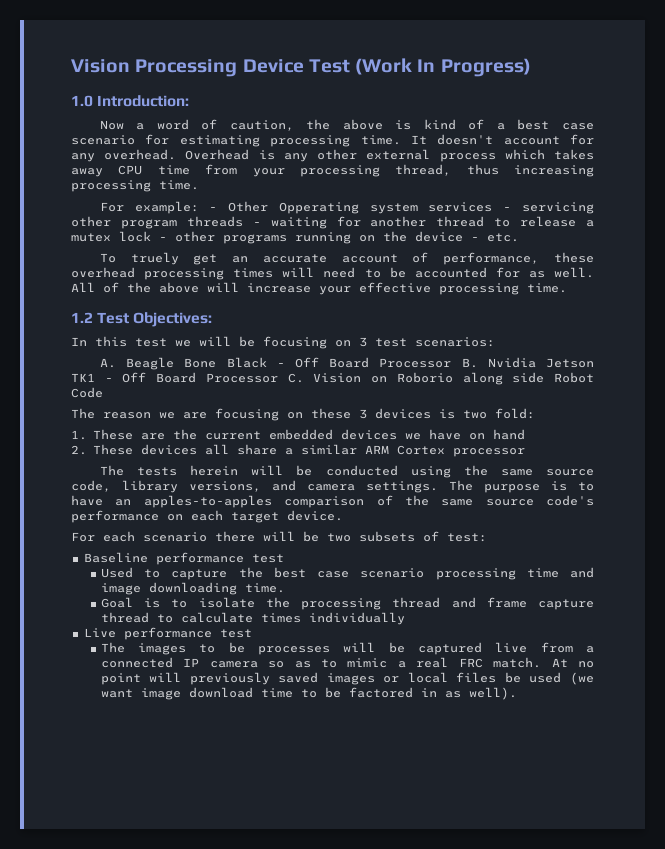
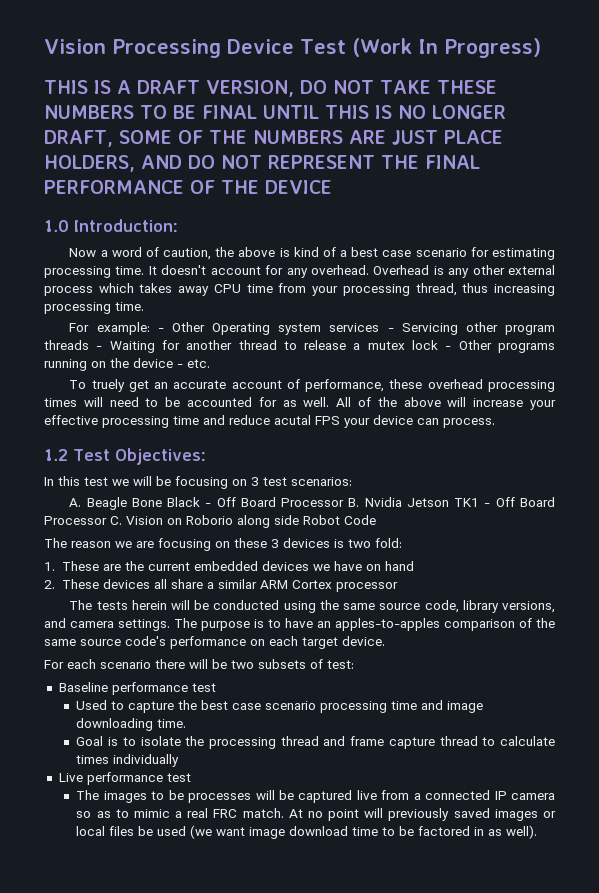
+ THIS IS A DRAFT VERSION, DO NOT TAKE THESE NUMBERS TO BE FINAL UNTIL THIS IS NO LONGER DRAFT, SOME OF THE NUMBERS ARE JUST PLACE HOLDERS, AND DO NOT REPRESENT THE FINAL PERFORMANCE OF THE DEVICE
- For example: - Other Opperating system services - servicing other program threads - waiting for another thread to release a mutex lock - other programs running on the device - etc.
+ For example: - Other Operating system services - Servicing other program threads - Waiting for another thread to release a mutex lock - Other programs running on the device - etc.
- All of the above will increase your effective processing time.
+ All of the above will increase your effective processing time and reduce acutal FPS your device can process.

